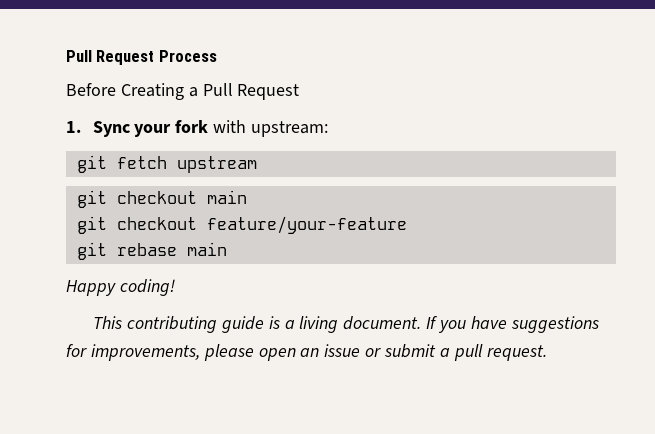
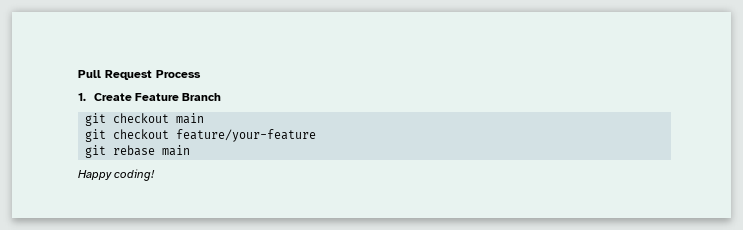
- Before Creating a Pull Request
- 1. Sync your fork with upstream:
- git fetch upstream
+ 1. Create Feature Branch
- This contributing guide is a living document. If you have suggestions for improvements, please open an issue or submit a pull request.

